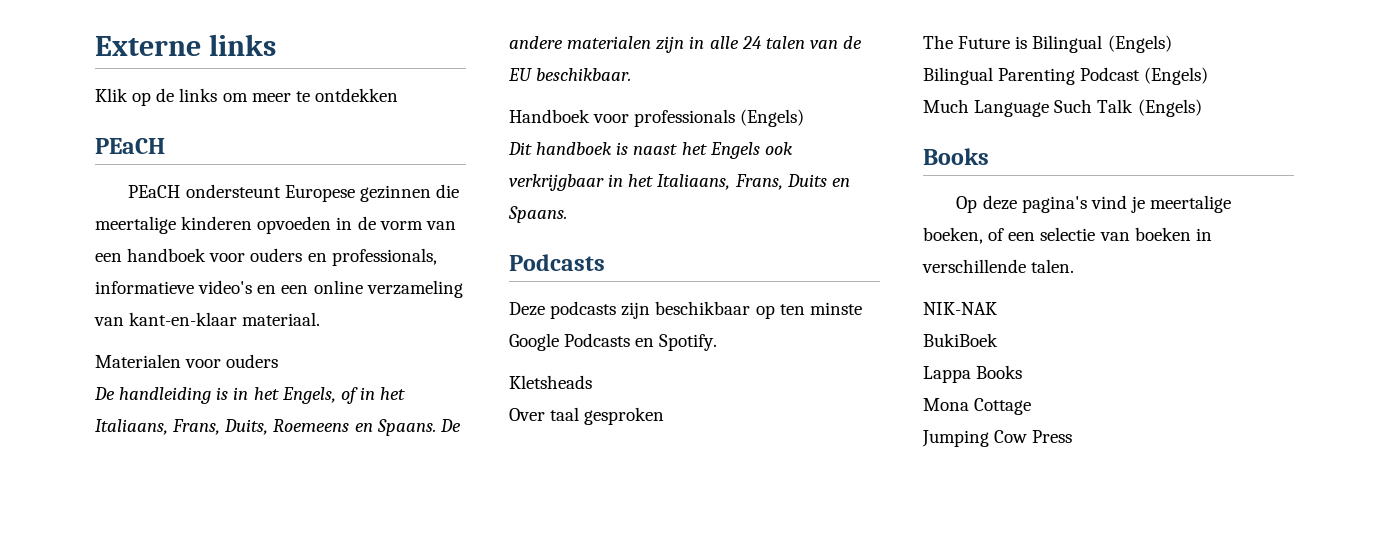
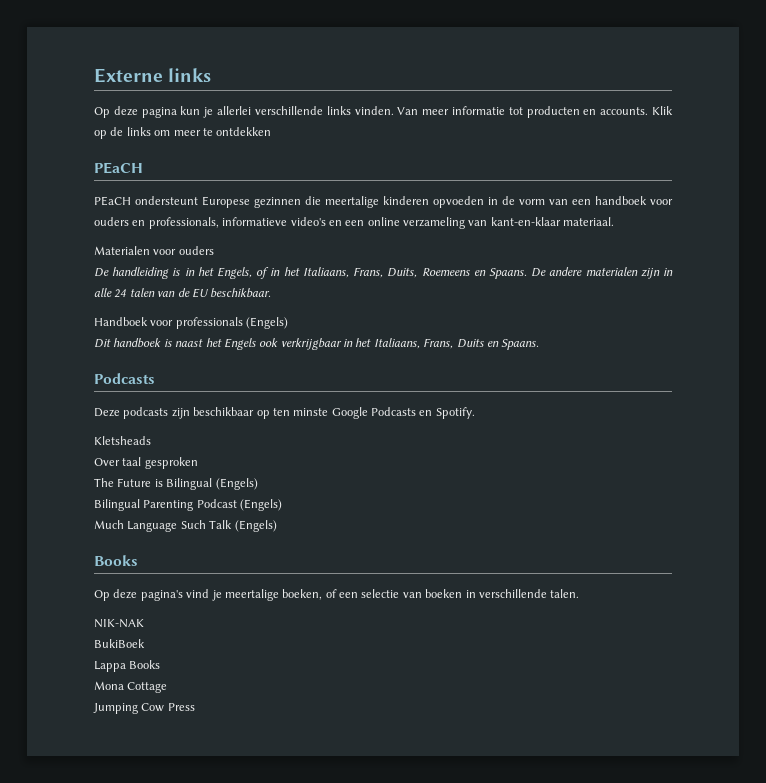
+ Op deze pagina kun je allerlei verschillende links vinden. Van meer informatie tot producten en accounts.

